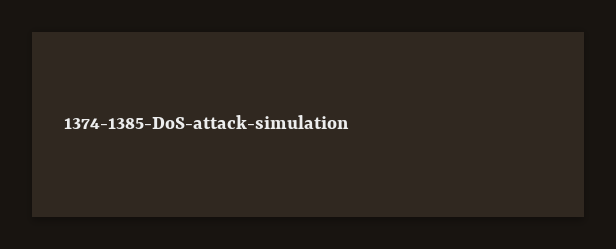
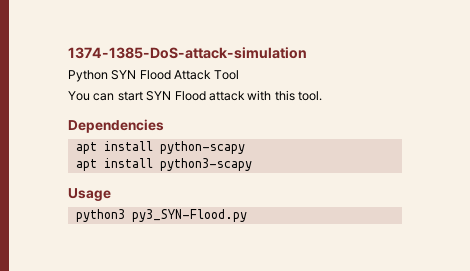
+ Python SYN Flood Attack Tool
+ You can start SYN Flood attack with this tool.
+ Dependencies
+ apt install python-scapy
+ apt install python3-scapy
+ Usage
+ python3 py3_SYN-Flood.py

